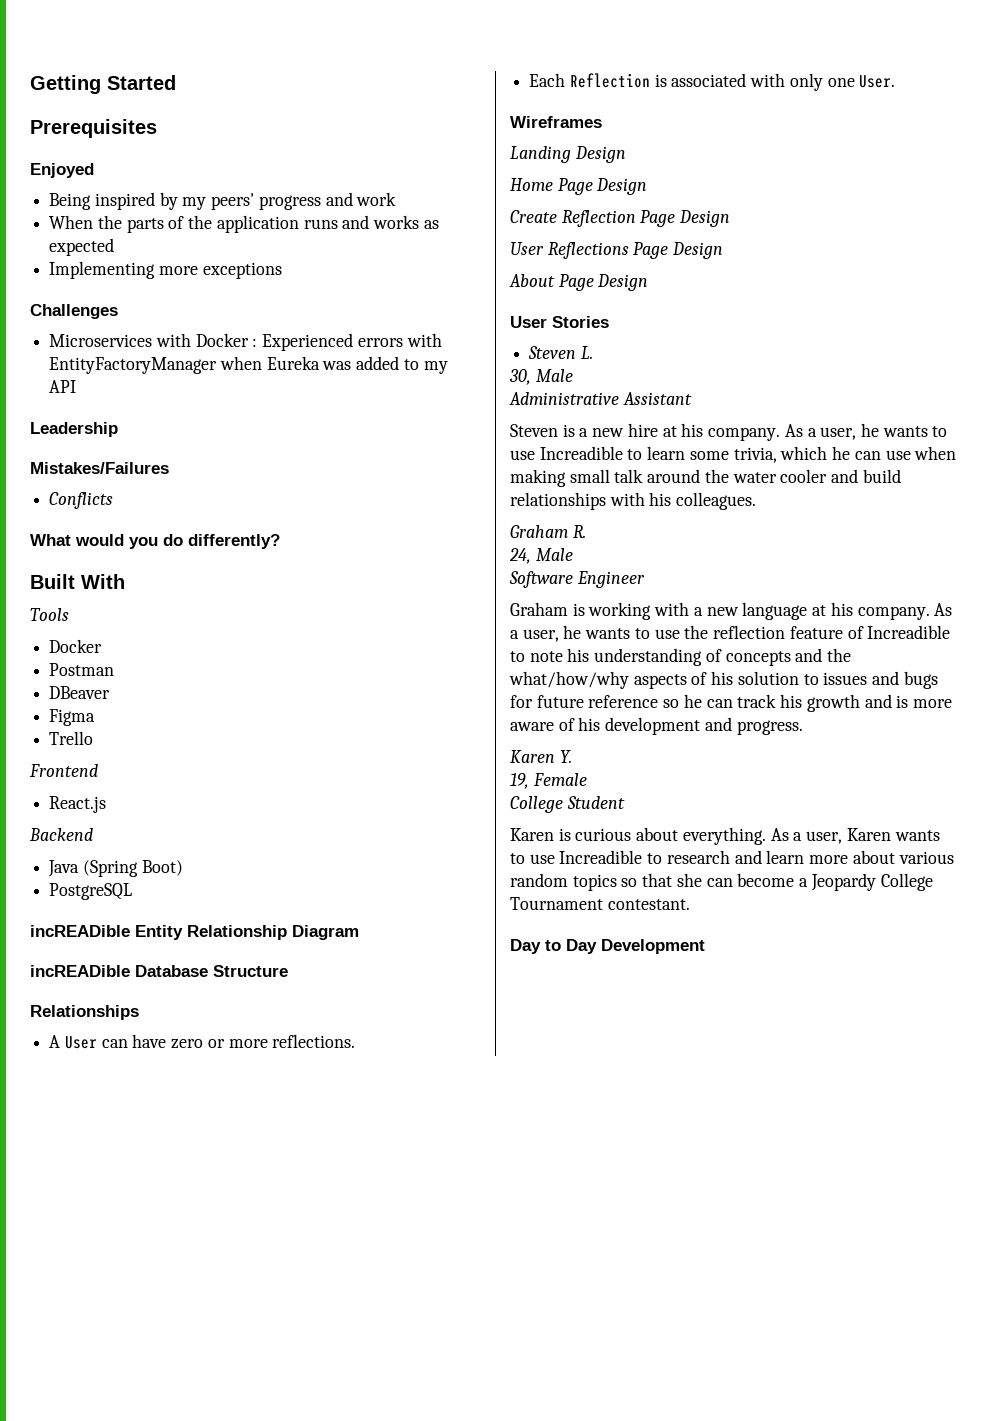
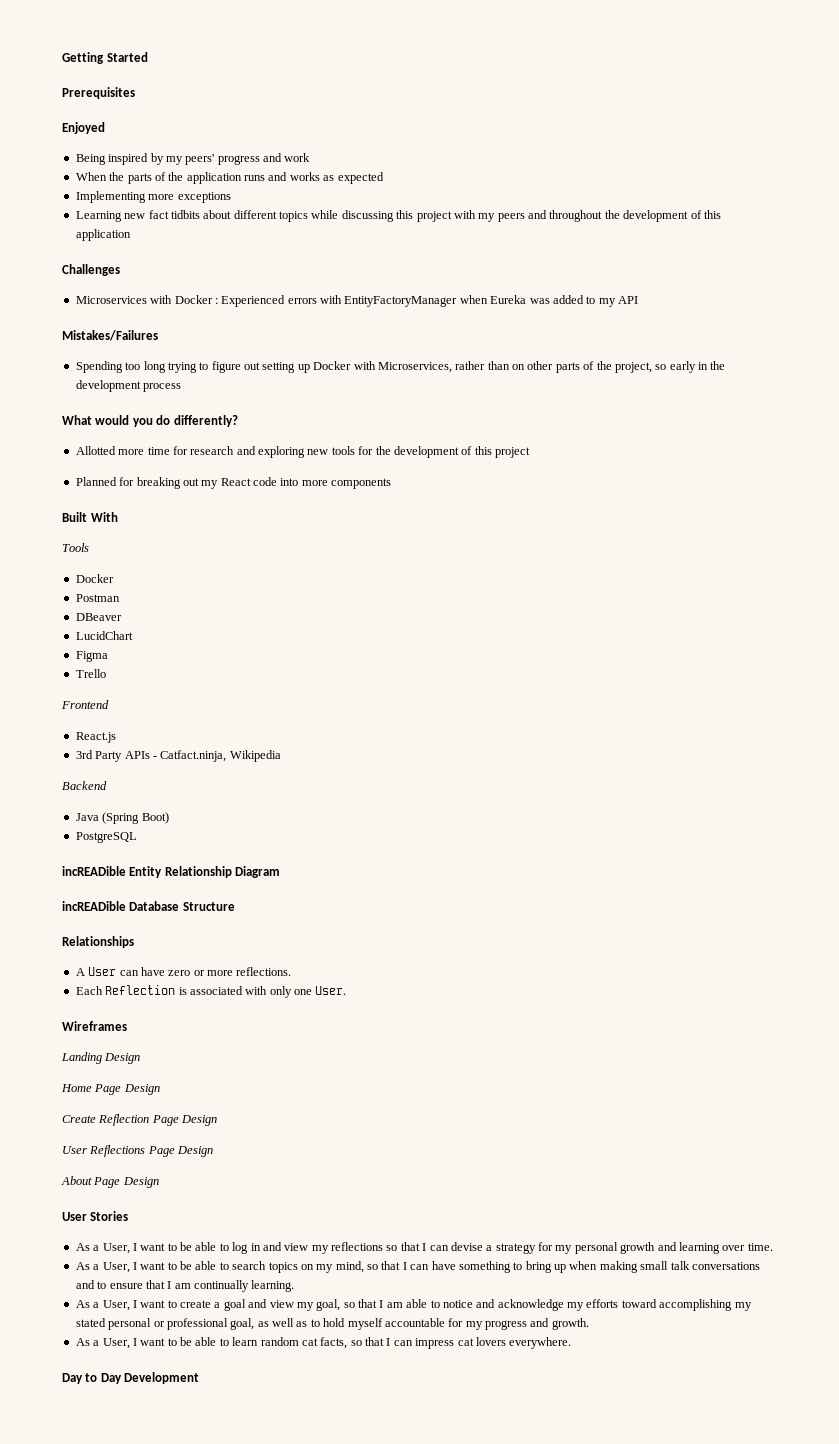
+ Learning new fact tidbits about different topics while discussing this project with my peers and throughout the development of this application
- Leadership
- Conflicts
+ Spending too long trying to figure out setting up Docker with Microservices, rather than on other parts of the project, so early in the development process
+ Allotted more time for research and exploring new tools for the development of this project
+ Planned for breaking out my React code into more components
+ LucidChart
+ 3rd Party APIs - Catfact.ninja, Wikipedia
- Steven L.
- 30, Male
- Administrative Assistant
- Steven is a new hire at his company. As a user, he wants to use Increadible to learn some trivia, which he can use when making small talk around the water cooler and build relationships with his colleagues.
- Graham R.
- 24, Male
- Software Engineer
- Graham is working with a new language at his company. As a user, he wants to use the reflection feature of Increadible to note his understanding of concepts and the what/how/why aspects of his solution to issues and bugs for future reference so he can track his growth and is more aware of his development and progress.
- Karen Y.
- 19, Female
- College Student
- Karen is curious about everything. As a user, Karen wants to use Increadible to research and learn more about various random topics so that she can become a Jeopardy College Tournament contestant.
+ As a User, I want to be able to log in and view my reflections so that I can devise a strategy for my personal growth and learning over time.
+ As a User, I want to be able to search topics on my mind, so that I can have something to bring up when making small talk conversations and to ensure that I am continually learning.
+ As a User, I want to create a goal and view my goal, so that I am able to notice and acknowledge my efforts toward accomplishing my stated personal or professional goal, as well as to hold myself accountable for my progress and growth.
+ As a User, I want to be able to learn random cat facts, so that I can impress cat lovers everywhere.

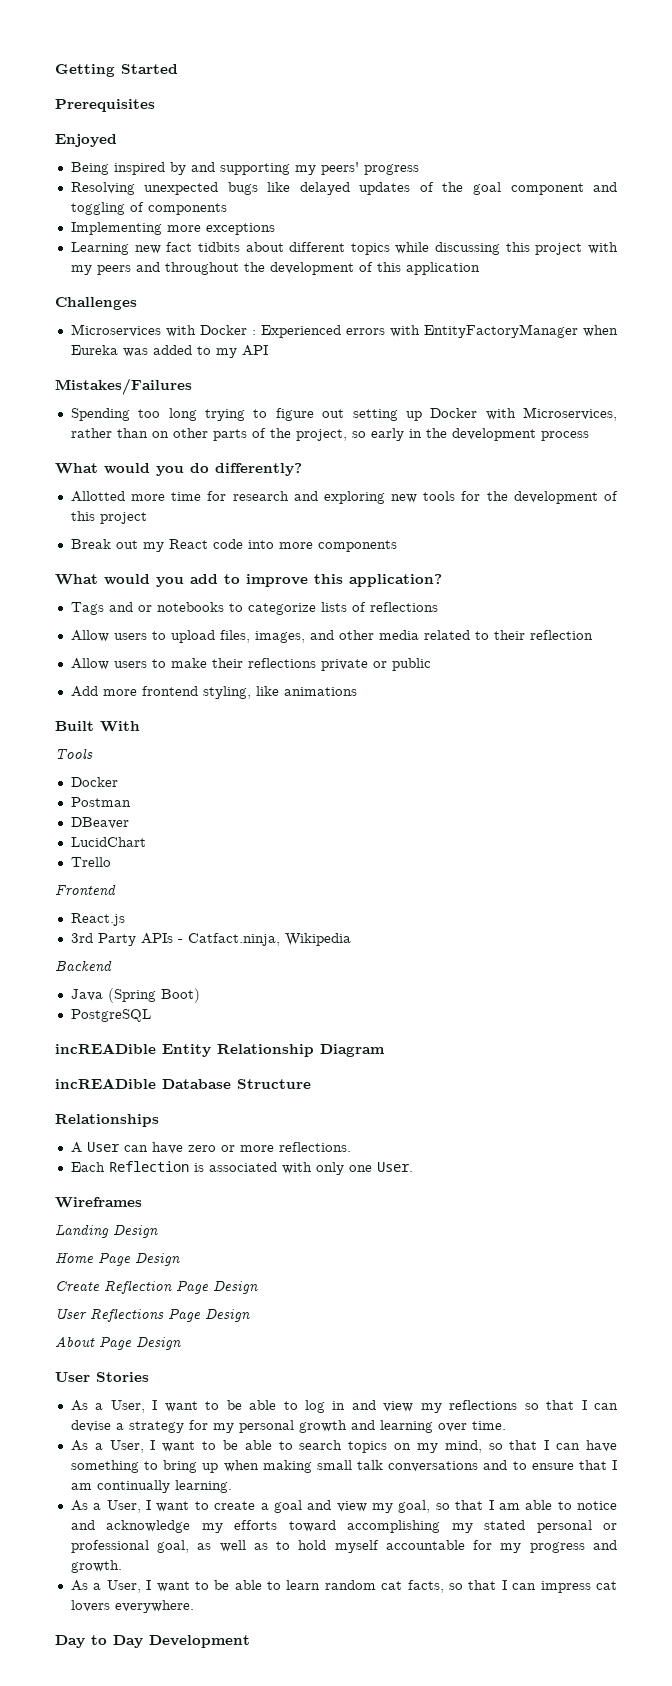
- Being inspired by my peers' progress and work
- When the parts of the application runs and works as expected
+ Being inspired by and supporting my peers' progress
+ Resolving unexpected bugs like delayed updates of the goal component and toggling of components
- Planned for breaking out my React code into more components
+ Break out my React code into more components
+ What would you add to improve this application?
+ Tags and or notebooks to categorize lists of reflections
+ Allow users to upload files, images, and other media related to their reflection
+ Allow users to make their reflections private or public
+ Add more frontend styling, like animations
- Figma

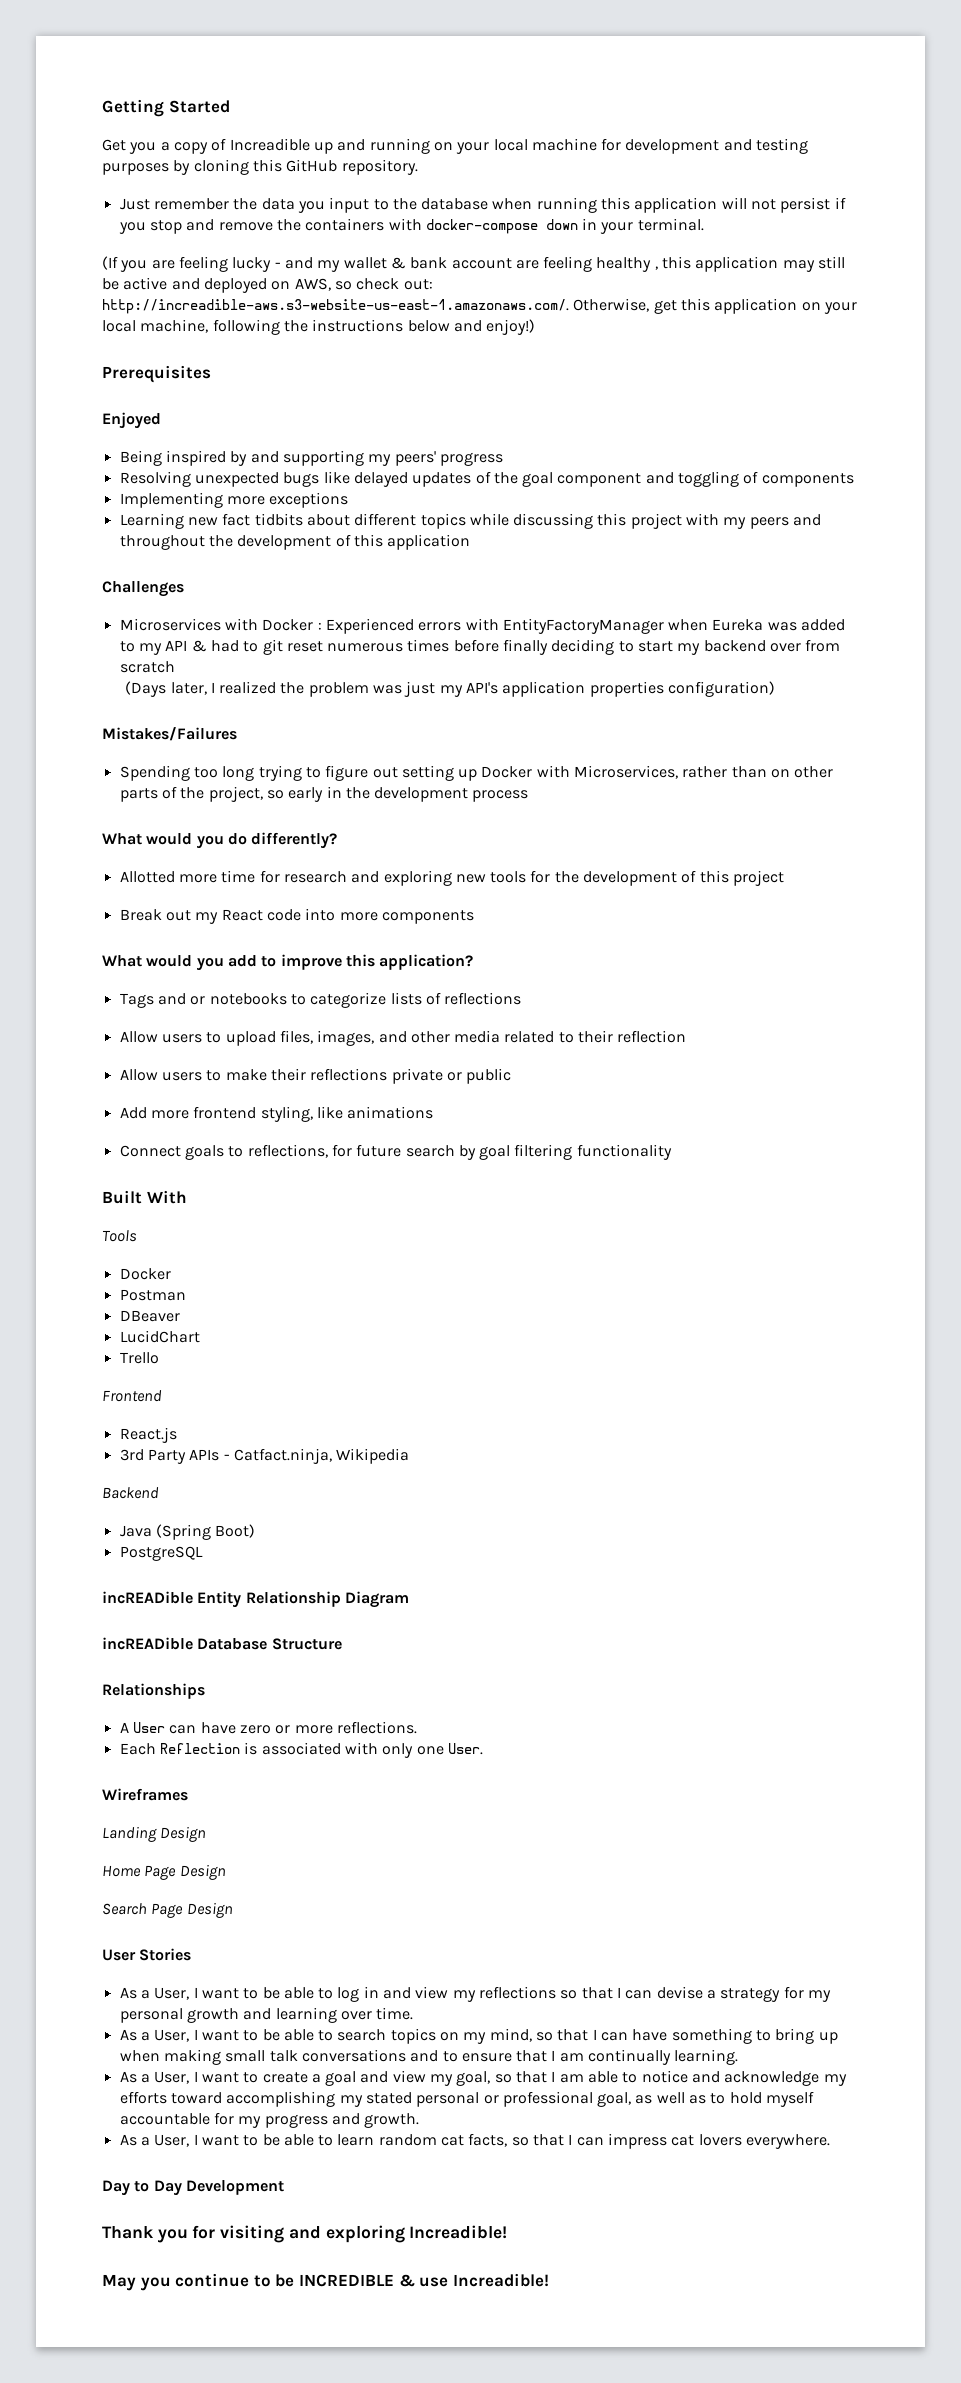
+ Get you a copy of Increadible up and running on your local machine for development and testing purposes by cloning this GitHub repository.
+ Just remember the data you input to the database when running this application will not persist if you stop and remove the containers with docker-compose down in your terminal.
+ (If you are feeling lucky - and my wallet & bank account are feeling healthy , this application may still be active and deployed on AWS, so check out: http://increadible-aws.s3-website-us-east-1.amazonaws.com/. Otherwise, get this application on your local machine, following the instructions below and enjoy!)
- Microservices with Docker : Experienced errors with EntityFactoryManager when Eureka was added to my API
+ Microservices with Docker : Experienced errors with EntityFactoryManager when Eureka was added to my API & had to git reset numerous times before finally deciding to start my backend over from scratch
+ (Days later, I realized the problem was just my API's application properties configuration)
+ Connect goals to reflections, for future search by goal filtering functionality
- Create Reflection Page Design
- User Reflections Page Design
- About Page Design
+ Search Page Design
+ Thank you for visiting and exploring Increadible!
+ May you continue to be INCREDIBLE & use Increadible!

